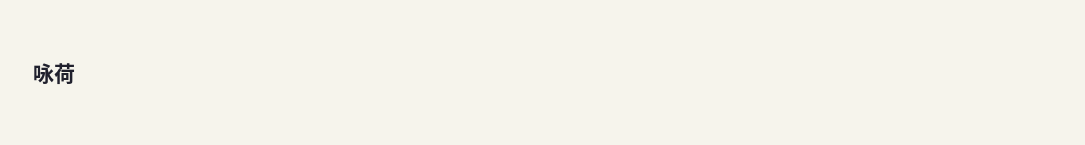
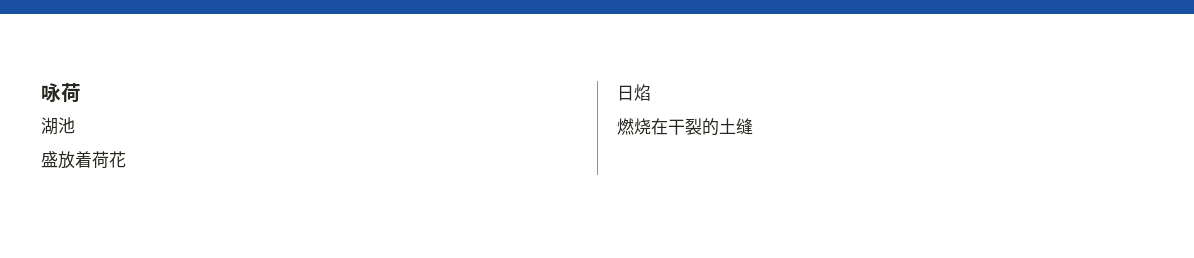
+ 湖池
+ 盛放着荷花
+ 日焰
+ 燃烧在干裂的土缝

